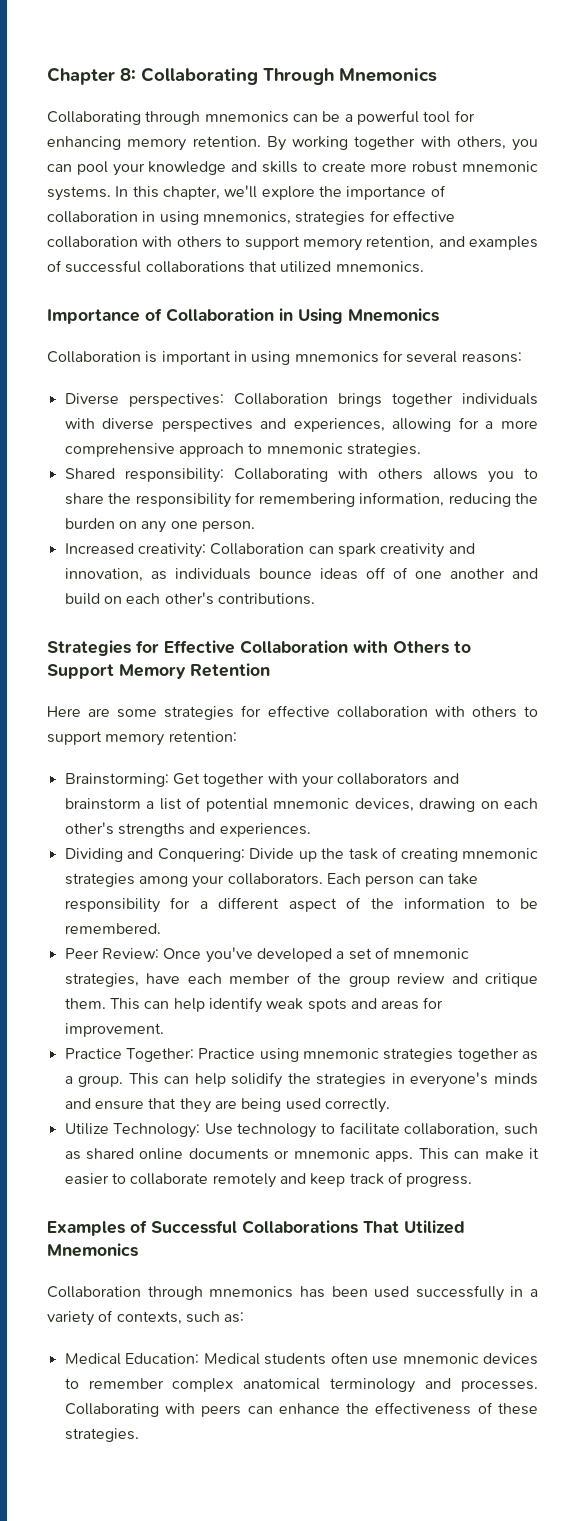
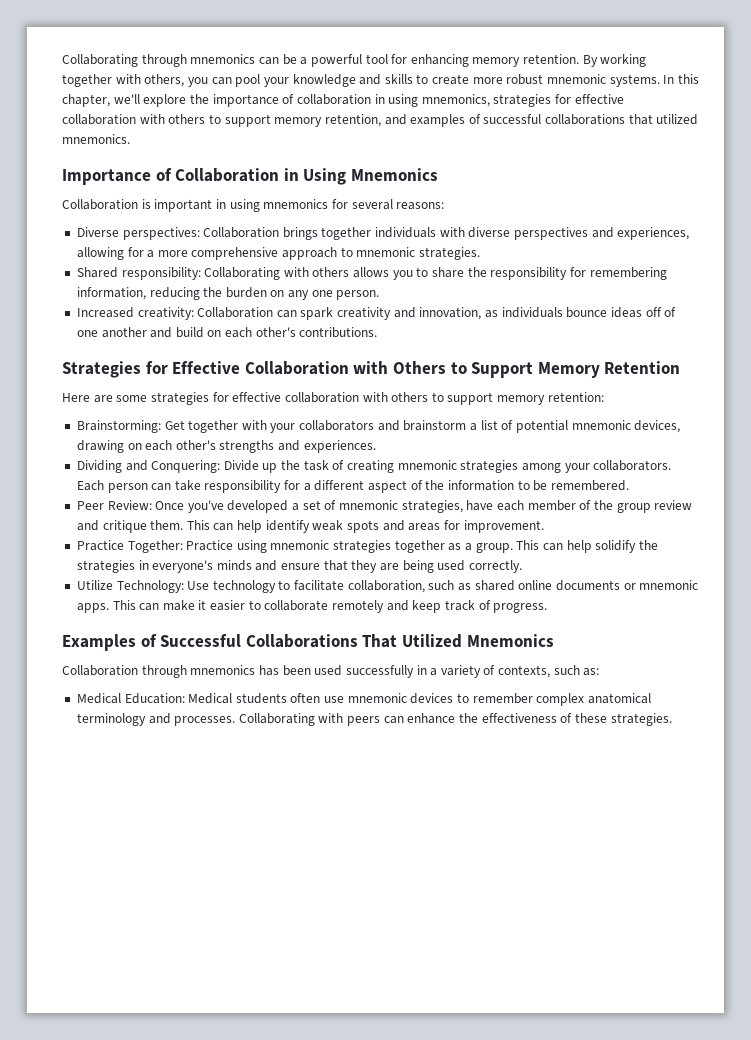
- Chapter 8: Collaborating Through Mnemonics

